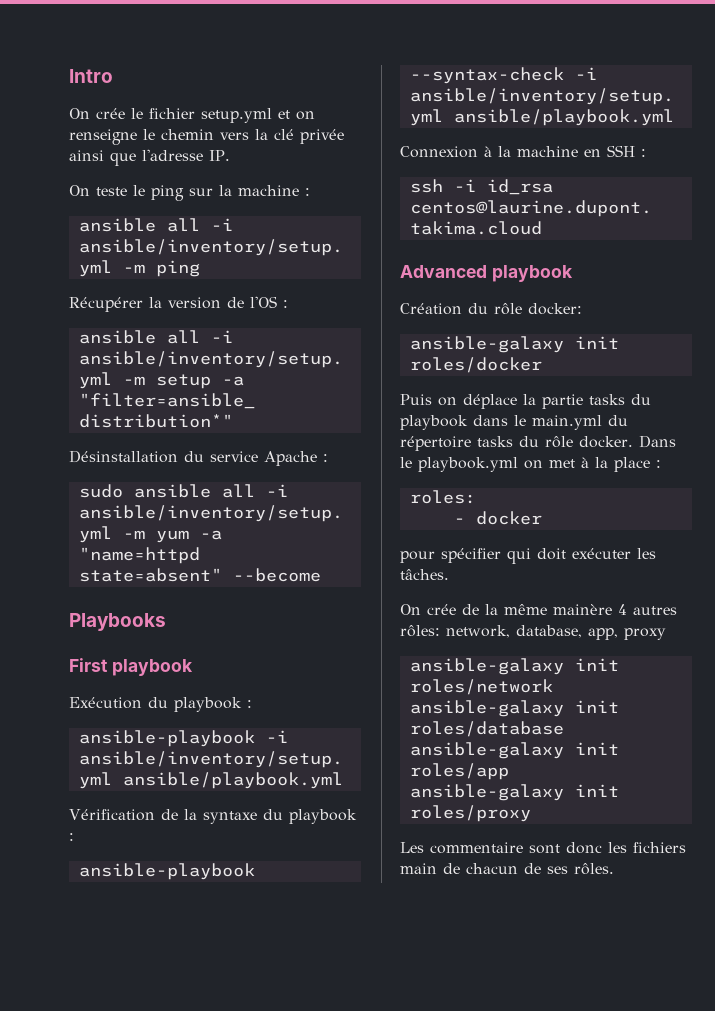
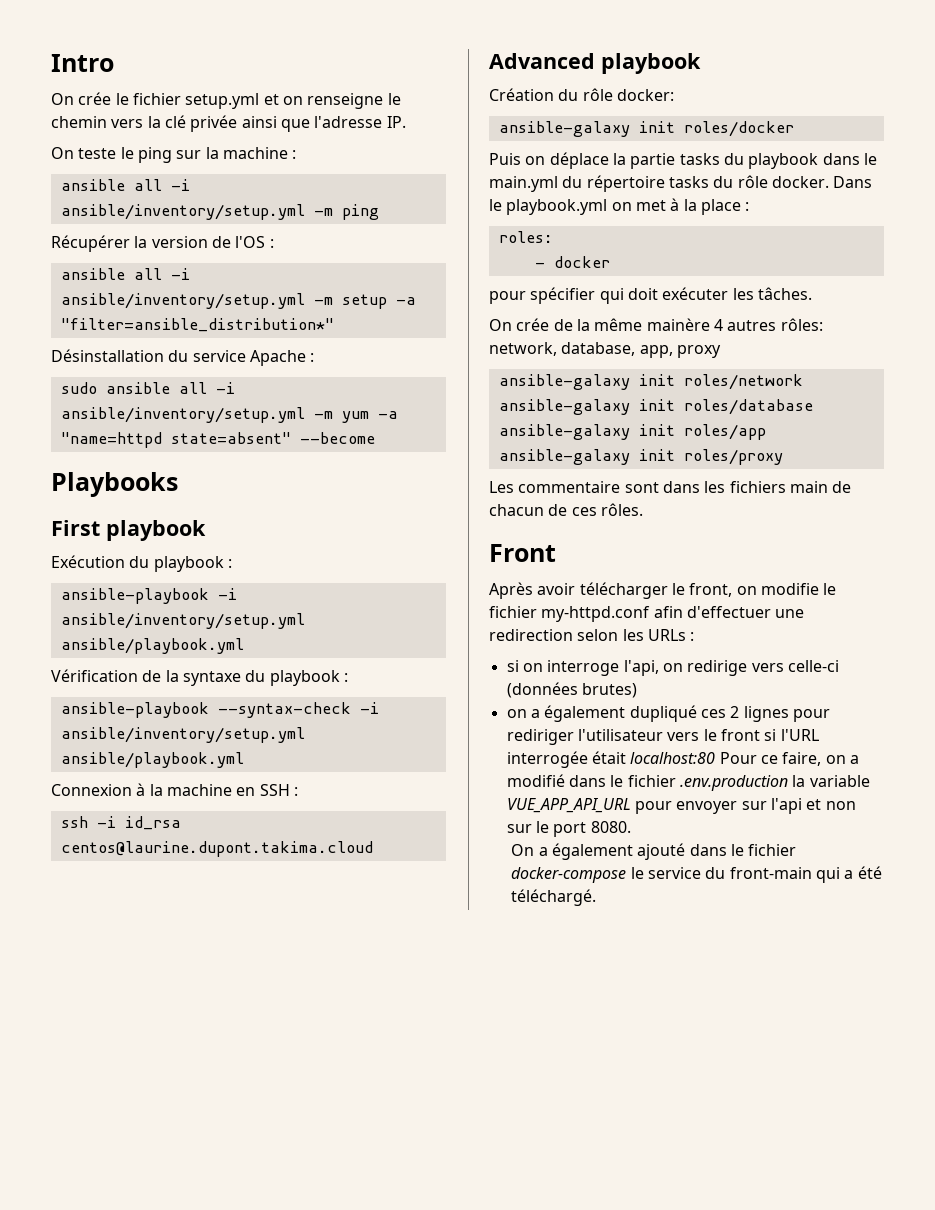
- Les commentaire sont donc les fichiers main de chacun de ses rôles.
+ Les commentaire sont dans les fichiers main de chacun de ces rôles.
+ Front
+ Après avoir télécharger le front, on modifie le fichier my-httpd.conf afin d'effectuer une redirection selon les URLs :
+ si on interroge l'api, on redirige vers celle-ci (données brutes)
+ on a également dupliqué ces 2 lignes pour rediriger l'utilisateur vers le front si l'URL interrogée était localhost:80 Pour ce faire, on a modifié dans le fichier .env.production la variable VUE_APP_API_URL pour envoyer sur l'api et non sur le port 8080.
+ On a également ajouté dans le fichier docker-compose le service du front-main qui a été téléchargé.

